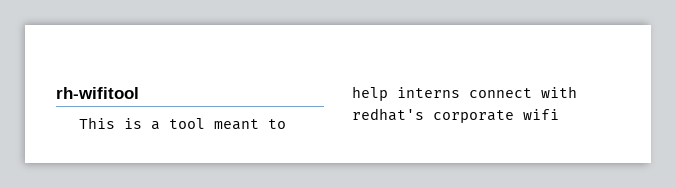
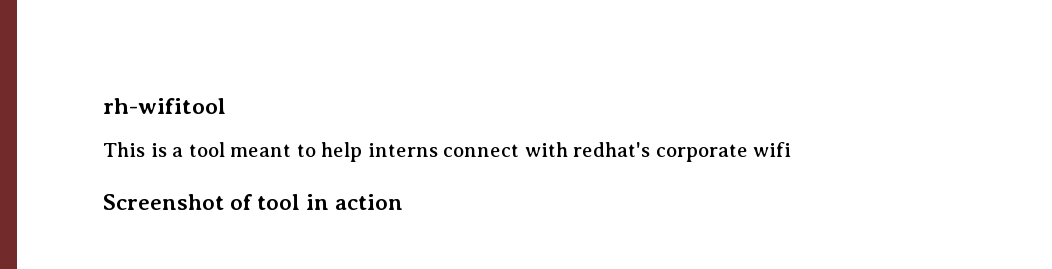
+ Screenshot of tool in action

